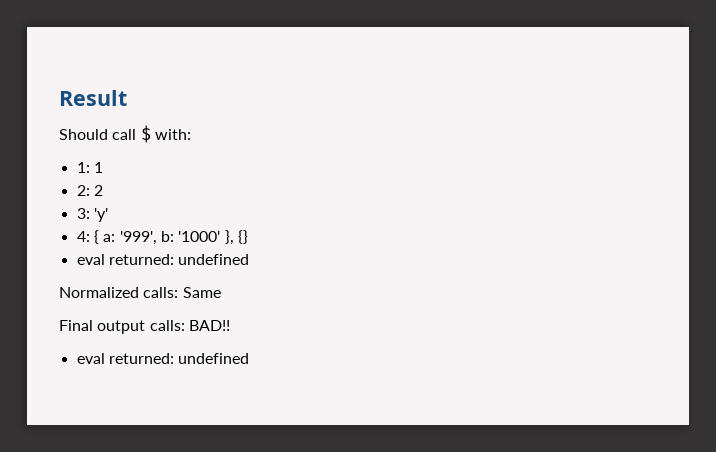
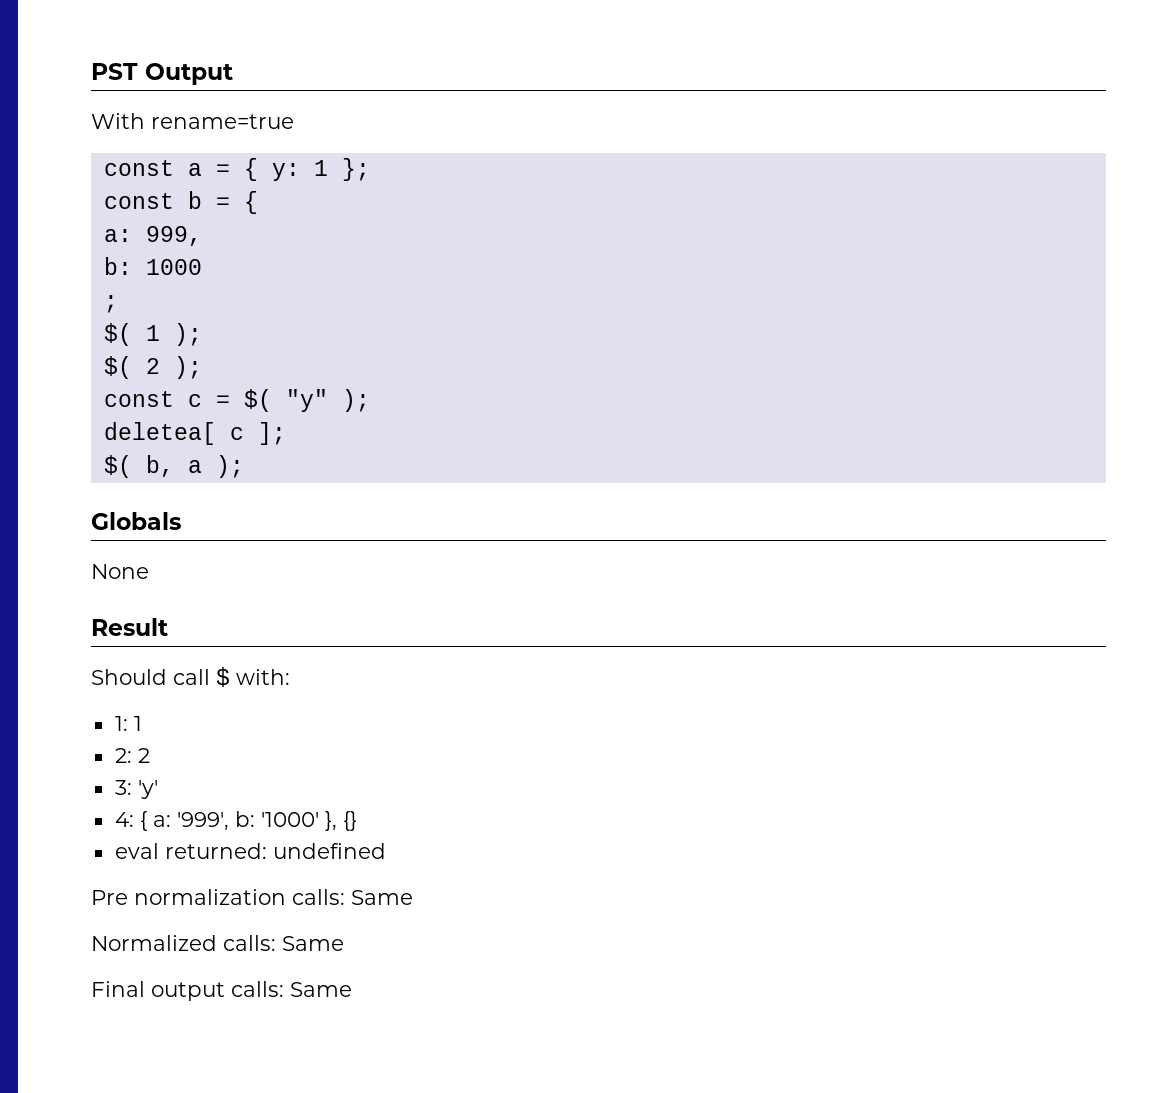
+ PST Output
+ With rename=true
+ const a = { y: 1 };
+ const b = {
+ a: 999,
+ b: 1000
+ ;
+ $( 1 );
+ $( 2 );
+ const c = $( "y" );
+ deletea[ c ];
+ $( b, a );
+ Globals
+ None
+ Pre normalization calls: Same
- Final output calls: BAD!!
- eval returned: undefined
+ Final output calls: Same

